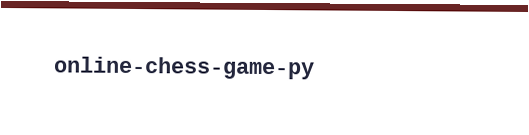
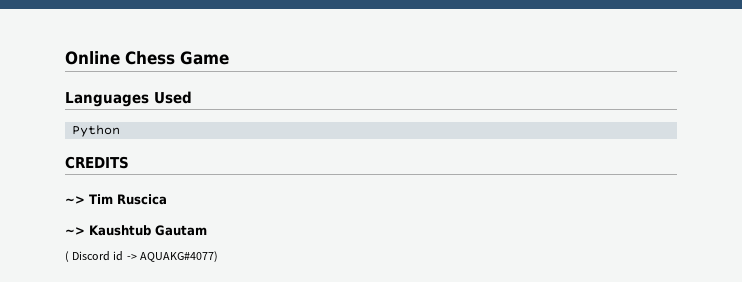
- online-chess-game-py
+ Online Chess Game
+ Languages Used
+ Python
+ CREDITS
+ ~> Tim Ruscica
+ ~> Kaushtub Gautam
+ ( Discord id -> AQUAKG#4077)

